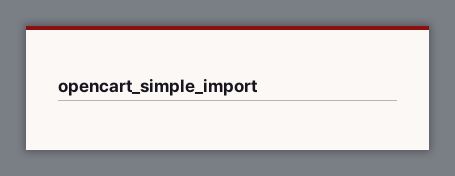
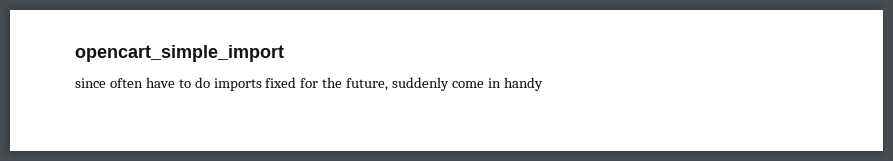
+ since often have to do imports fixed for the future, suddenly come in handy

